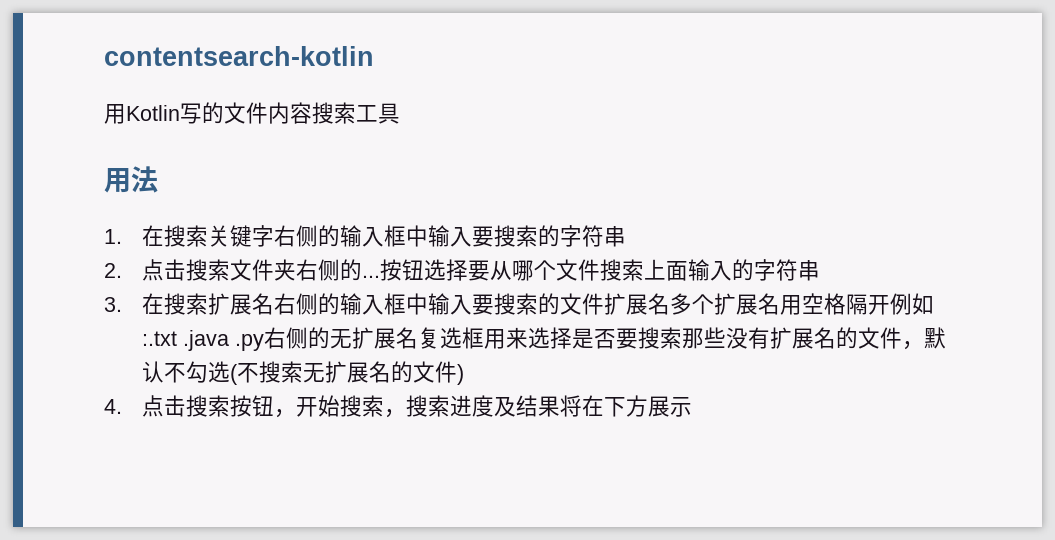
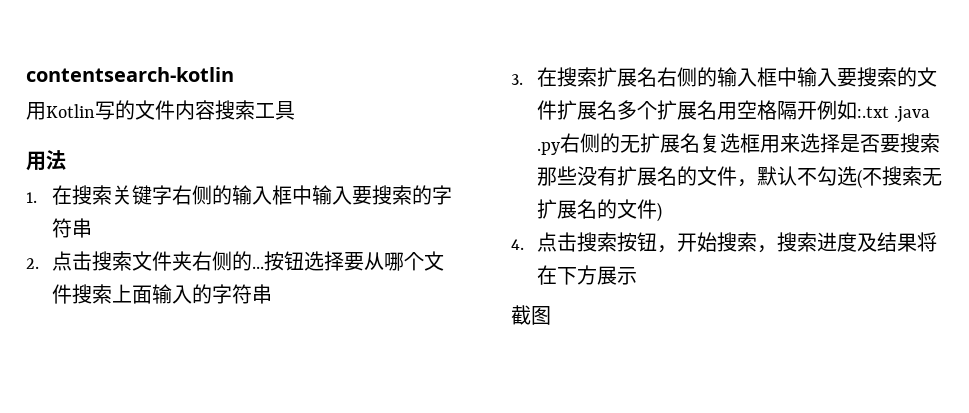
+ 截图

